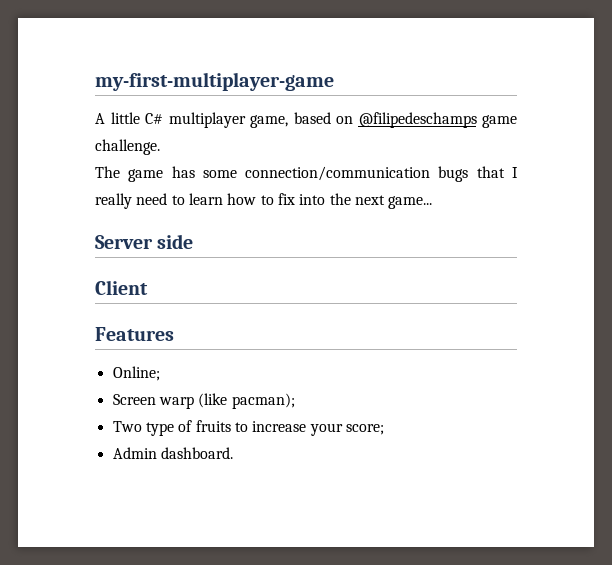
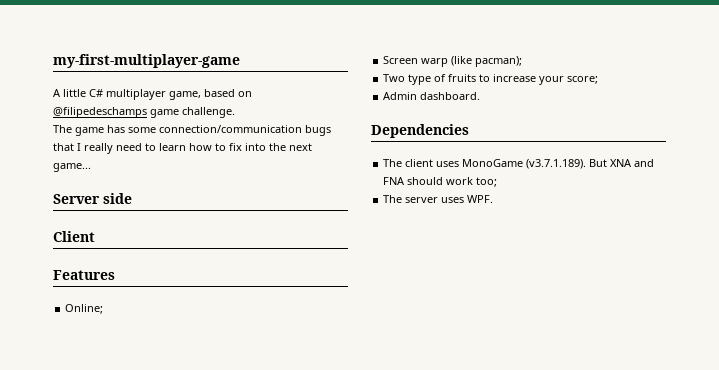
+ Dependencies
+ The client uses MonoGame (v3.7.1.189). But XNA and FNA should work too;
+ The server uses WPF.

